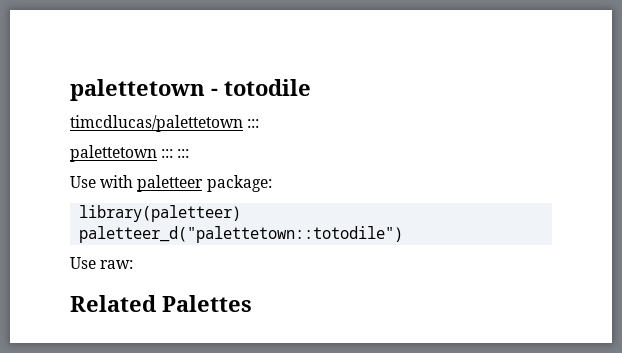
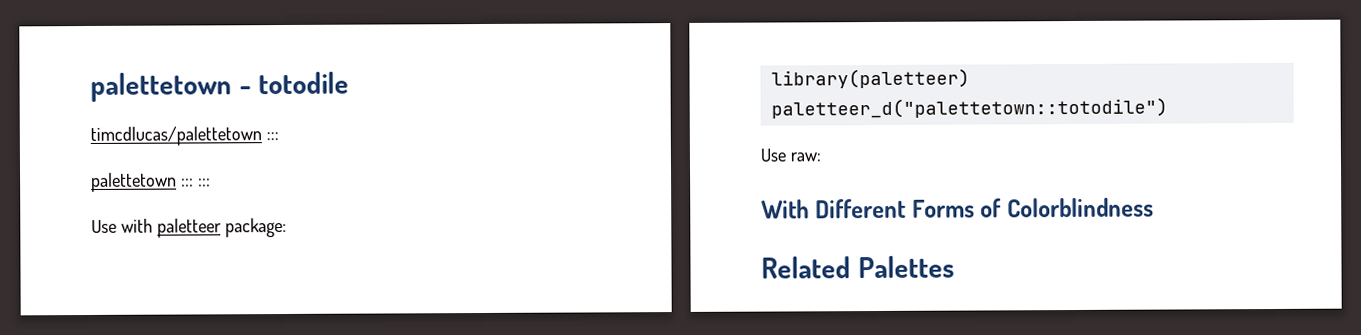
+ With Different Forms of Colorblindness

